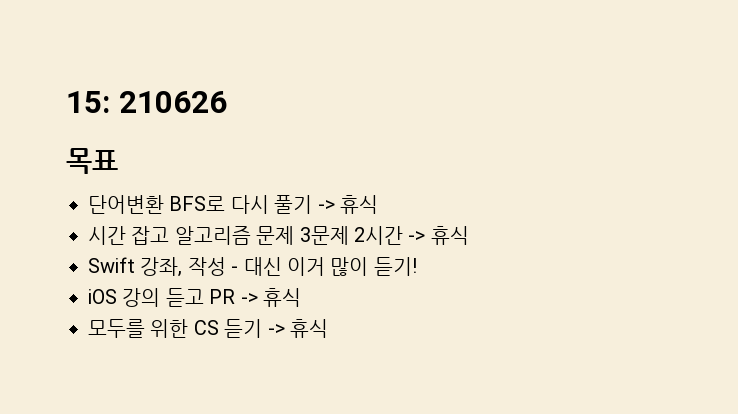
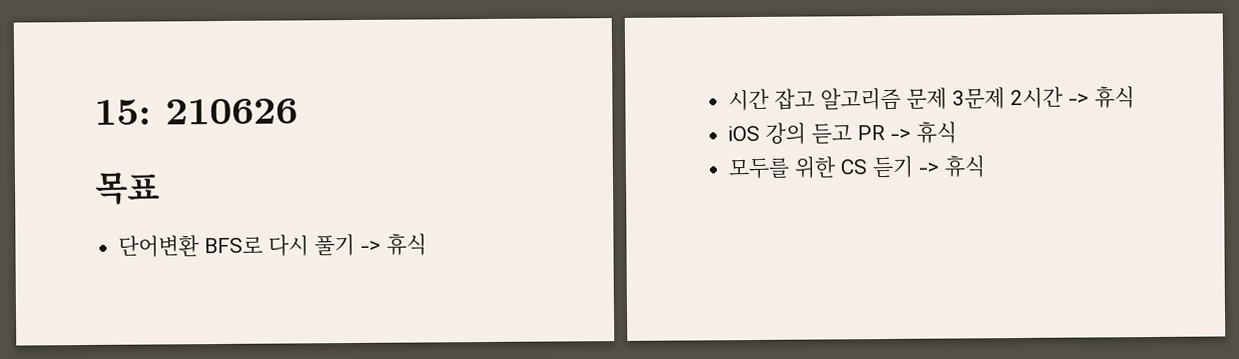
- Swift 강좌, 작성 - 대신 이거 많이 듣기!

